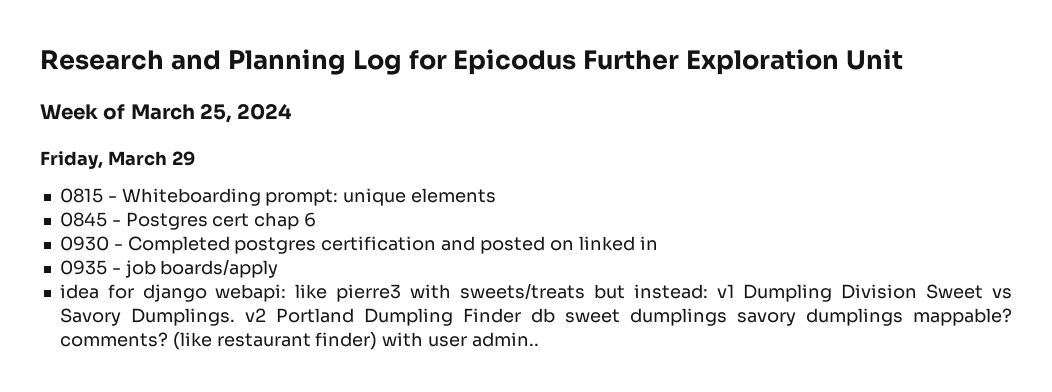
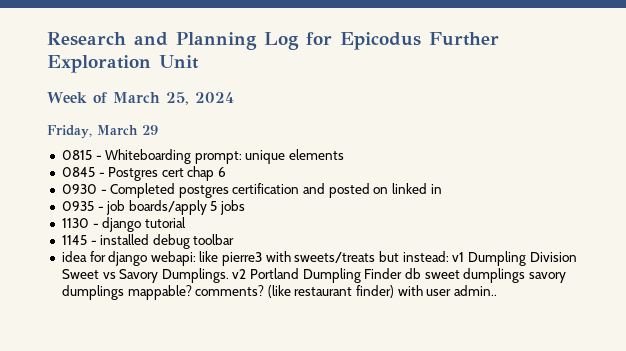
- 0935 - job boards/apply
+ 0935 - job boards/apply 5 jobs
+ 1130 - django tutorial
+ 1145 - installed debug toolbar

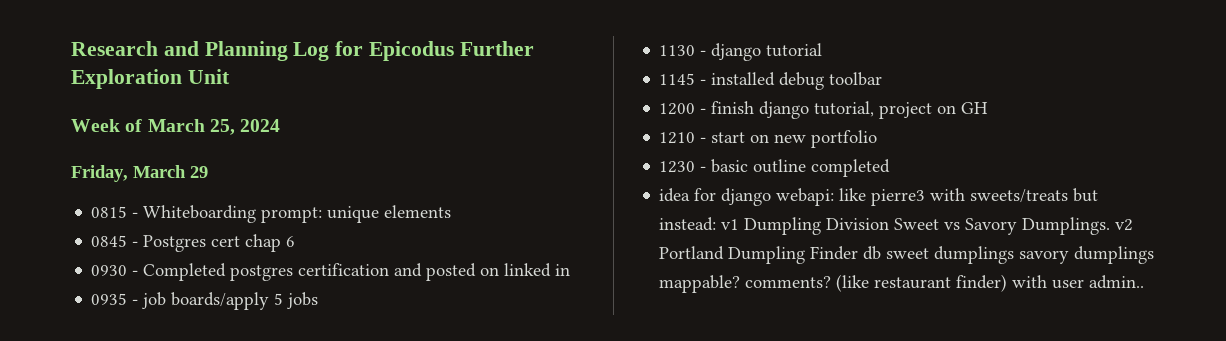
+ 1200 - finish django tutorial, project on GH
+ 1210 - start on new portfolio
+ 1230 - basic outline completed

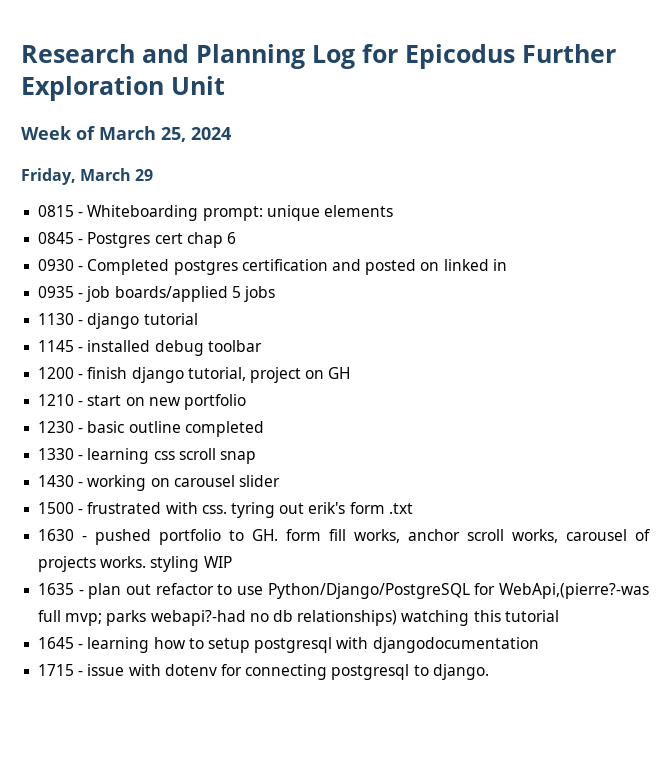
- 0935 - job boards/apply 5 jobs
+ 0935 - job boards/applied 5 jobs
- idea for django webapi: like pierre3 with sweets/treats but instead: v1 Dumpling Division Sweet vs Savory Dumplings. v2 Portland Dumpling Finder db sweet dumplings savory dumplings mappable? comments? (like restaurant finder) with user admin..
+ 1330 - learning css scroll snap
+ 1430 - working on carousel slider
+ 1500 - frustrated with css. tyring out erik's form .txt
+ 1630 - pushed portfolio to GH. form fill works, anchor scroll works, carousel of projects works. styling WIP
+ 1635 - plan out refactor to use Python/Django/PostgreSQL for WebApi,(pierre?-was full mvp; parks webapi?-had no db relationships) watching this tutorial
+ 1645 - learning how to setup postgresql with djangodocumentation
+ 1715 - issue with dotenv for connecting postgresql to django.

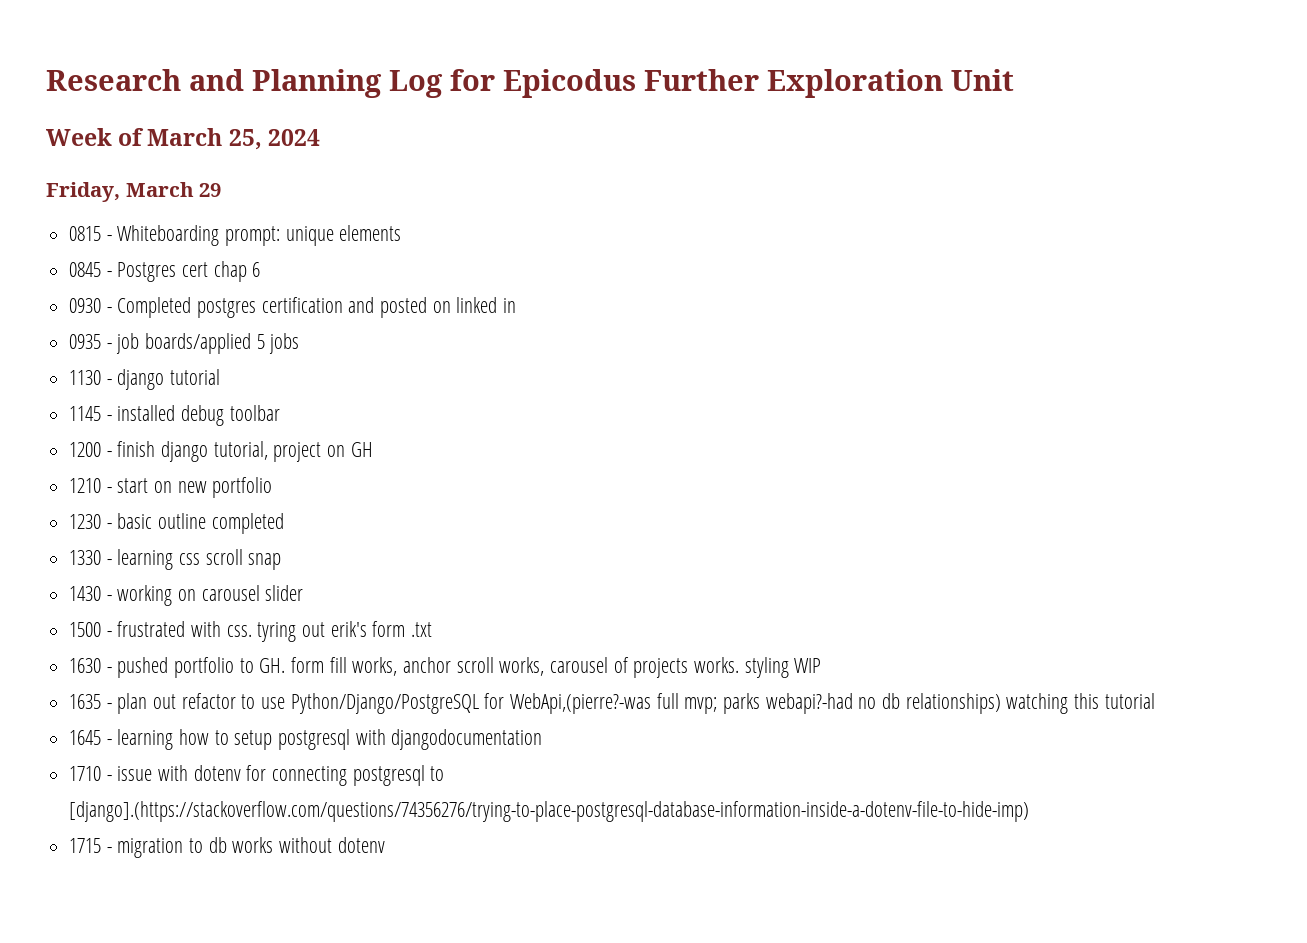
- 1715 - issue with dotenv for connecting postgresql to django.
+ 1710 - issue with dotenv for connecting postgresql to [django].(https://stackoverflow.com/questions/74356276/trying-to-place-postgresql-database-information-inside-a-dotenv-file-to-hide-imp)
+ 1715 - migration to db works without dotenv

